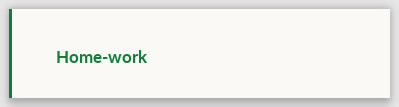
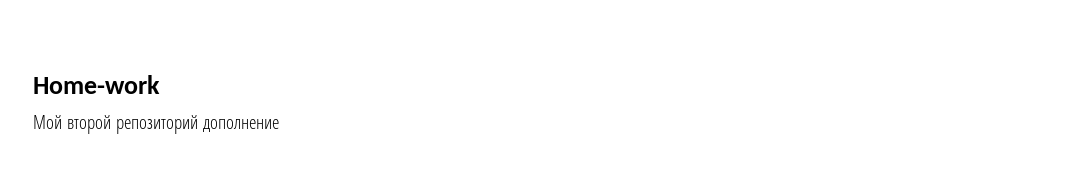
+ Мой второй репозиторий дополнение

